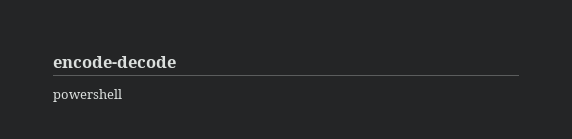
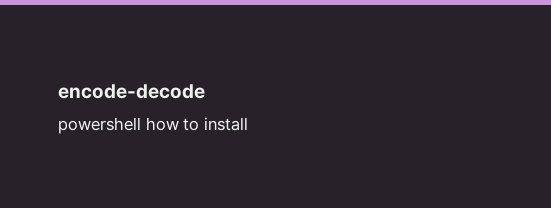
- powershell
+ powershell how to install

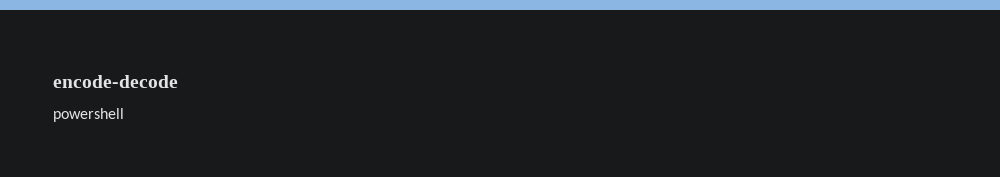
- powershell how to install
+ powershell

